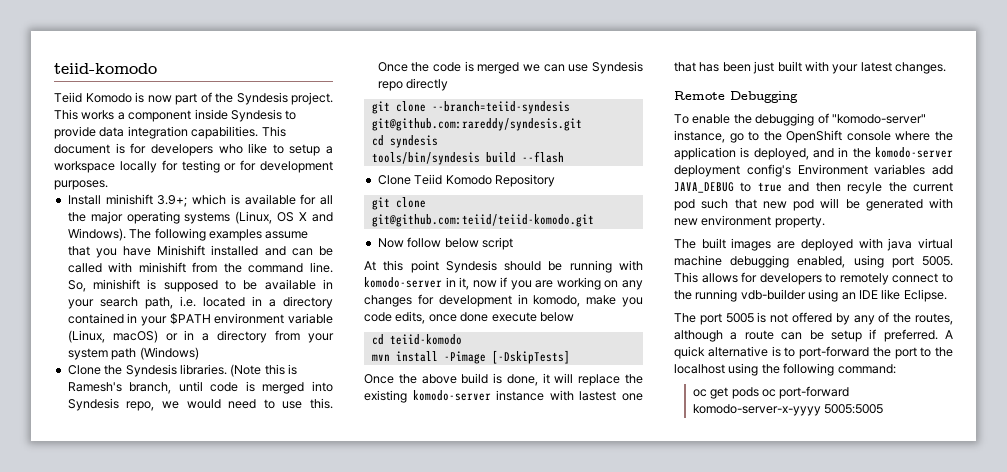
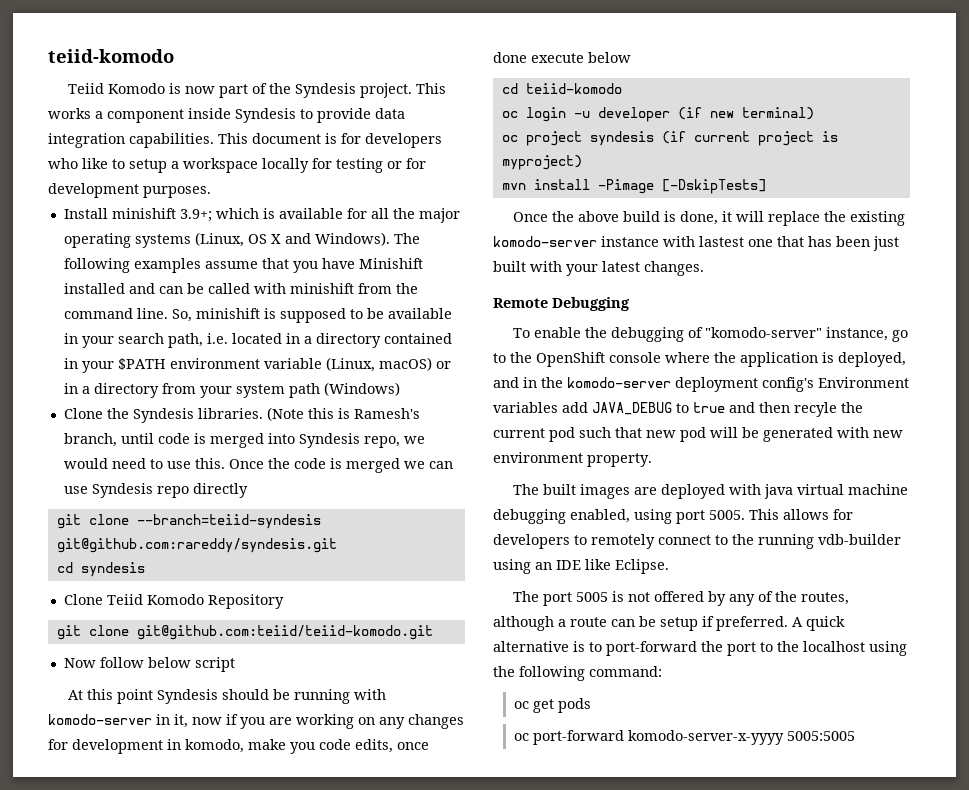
- tools/bin/syndesis build --flash
+ oc login -u developer (if new terminal)
+ oc project syndesis (if current project is myproject)
- oc get pods oc port-forward komodo-server-x-yyyy 5005:5005
+ oc get pods
+ oc port-forward komodo-server-x-yyyy 5005:5005

